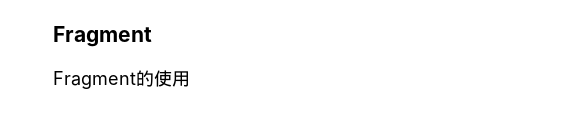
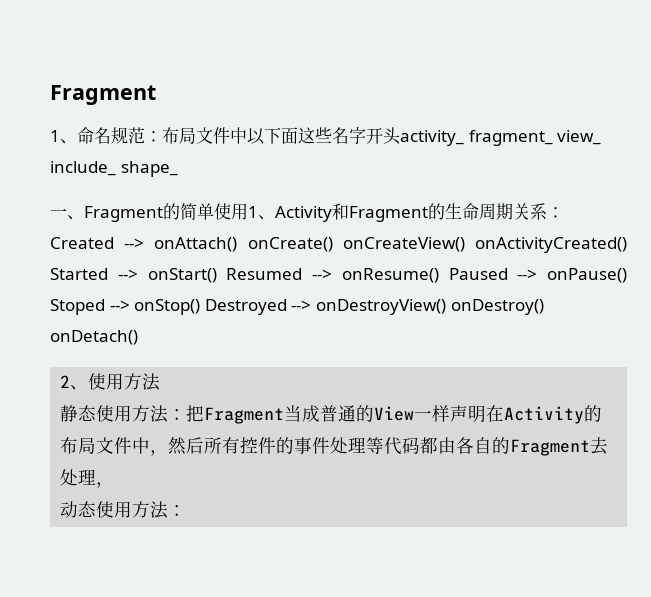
- Fragment的使用
+ 1、命名规范：布局文件中以下面这些名字开头activity_ fragment_ view_ include_ shape_
+ 一、Fragment的简单使用1、Activity和Fragment的生命周期关系：Created --> onAttach() onCreate() onCreateView() onActivityCreated() Started --> onStart() Resumed --> onResume() Paused --> onPause() Stoped --> onStop() Destroyed --> onDestroyView() onDestroy() onDetach()
+ 2、使用方法
+ 静态使用方法：把Fragment当成普通的View一样声明在Activity的布局文件中，然后所有控件的事件处理等代码都由各自的Fragment去处理，
+ 动态使用方法：

